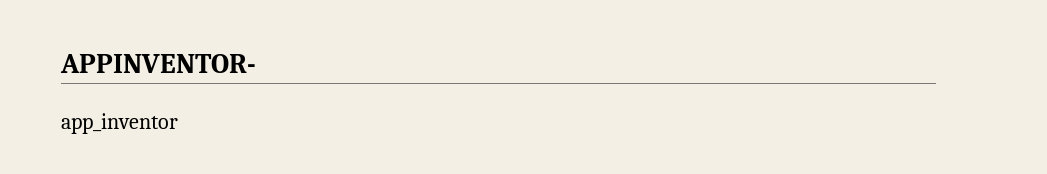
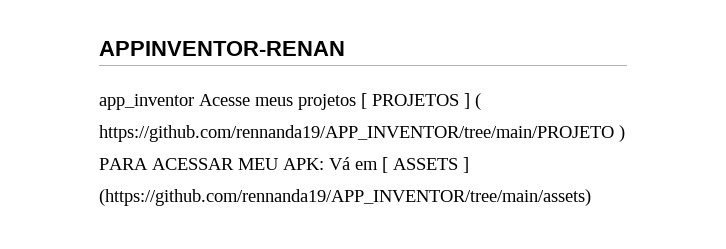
- APPINVENTOR-
+ APPINVENTOR-RENAN
- app_inventor
+ app_inventor Acesse meus projetos [ PROJETOS ] ( https://github.com/rennanda19/APP_INVENTOR/tree/main/PROJETO ) PARA ACESSAR MEU APK: Vá em [ ASSETS ] (https://github.com/rennanda19/APP_INVENTOR/tree/main/assets)

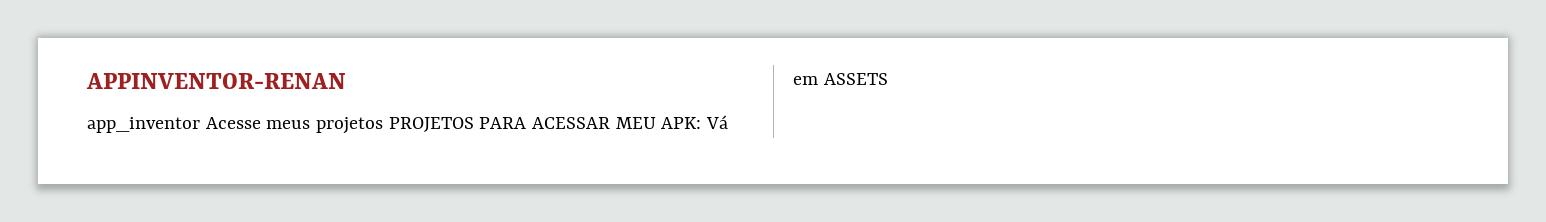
- app_inventor Acesse meus projetos [ PROJETOS ] ( https://github.com/rennanda19/APP_INVENTOR/tree/main/PROJETO ) PARA ACESSAR MEU APK: Vá em [ ASSETS ] (https://github.com/rennanda19/APP_INVENTOR/tree/main/assets)
+ app_inventor Acesse meus projetos PROJETOS PARA ACESSAR MEU APK: Vá em ASSETS

